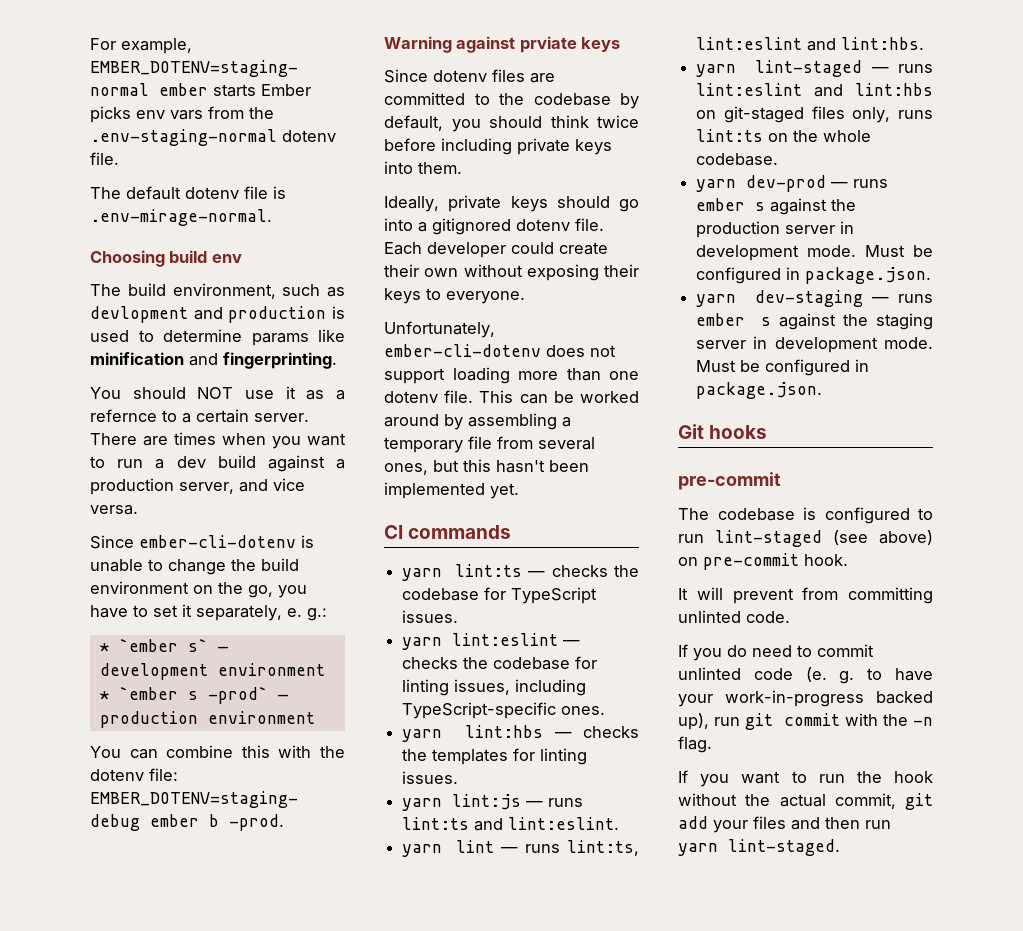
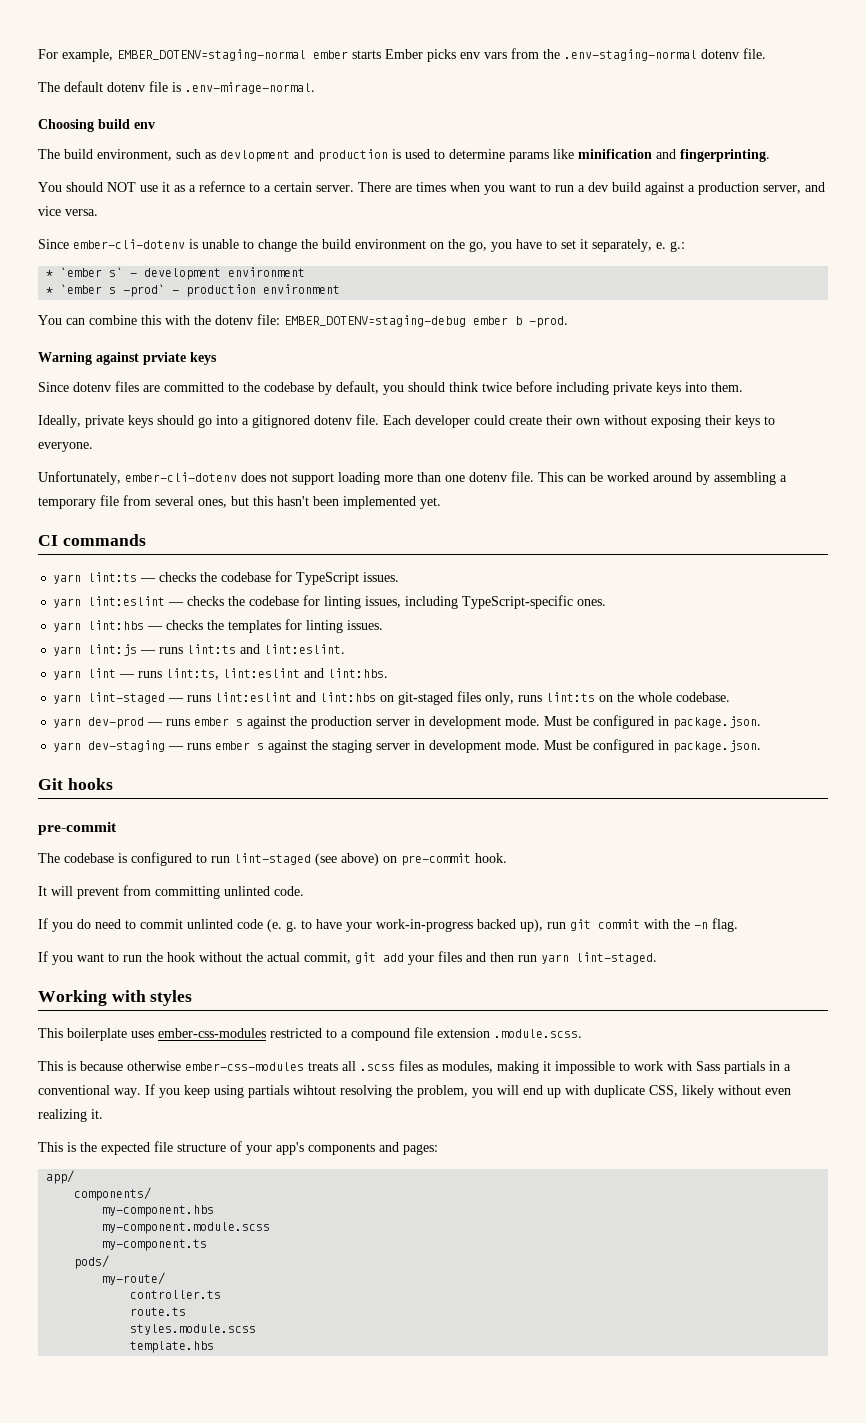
+ Working with styles
+ This boilerplate uses ember-css-modules restricted to a compound file extension .module.scss.
+ This is because otherwise ember-css-modules treats all .scss files as modules, making it impossible to work with Sass partials in a conventional way. If you keep using partials wihtout resolving the problem, you will end up with duplicate CSS, likely without even realizing it.
+ This is the expected file structure of your app's components and pages:
+ app/
+ components/
+ my-component.hbs
+ my-component.module.scss
+ my-component.ts
+ pods/
+ my-route/
+ controller.ts
+ route.ts
+ styles.module.scss
+ template.hbs

